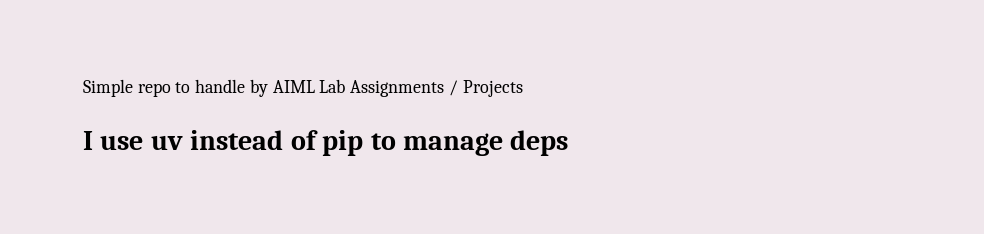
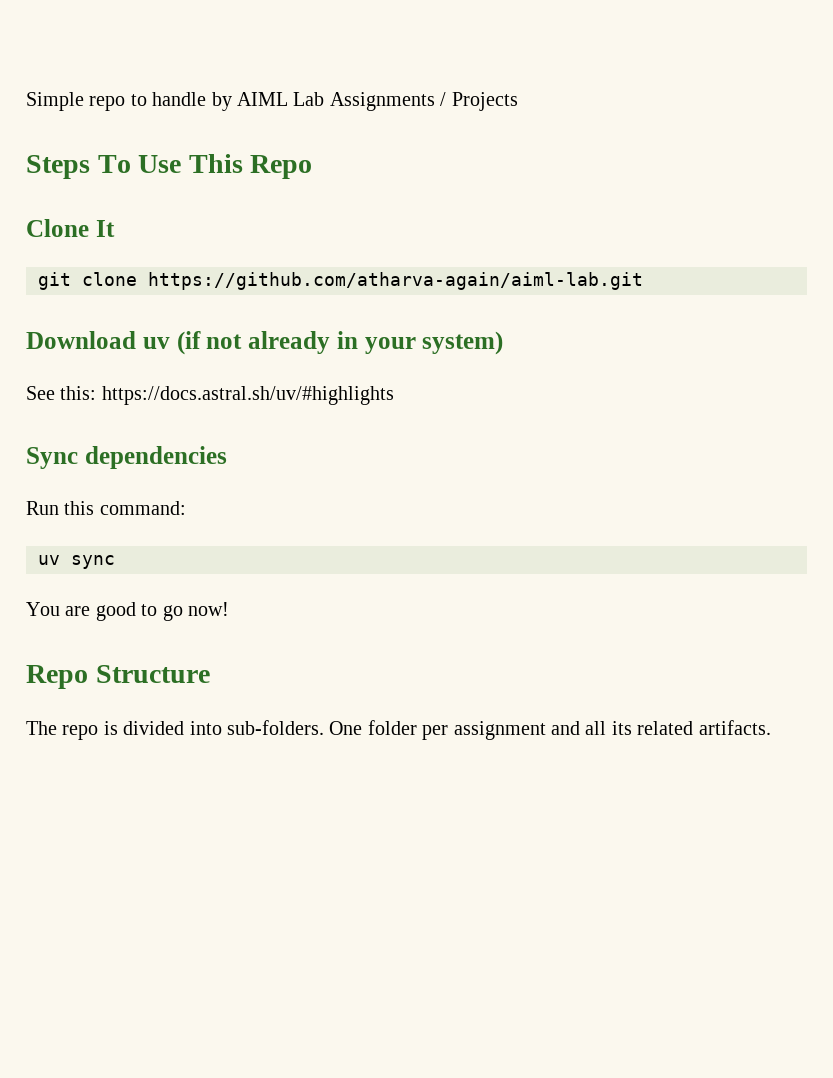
- I use uv instead of pip to manage deps
+ Steps To Use This Repo
+ Clone It
+ git clone https://github.com/atharva-again/aiml-lab.git
+ Download uv (if not already in your system)
+ See this: https://docs.astral.sh/uv/#highlights
+ Sync dependencies
+ Run this command:
+ uv sync
+ You are good to go now!
+ Repo Structure
+ The repo is divided into sub-folders. One folder per assignment and all its related artifacts.

